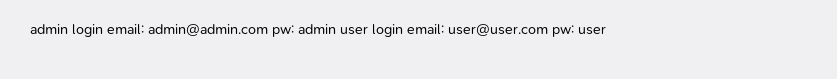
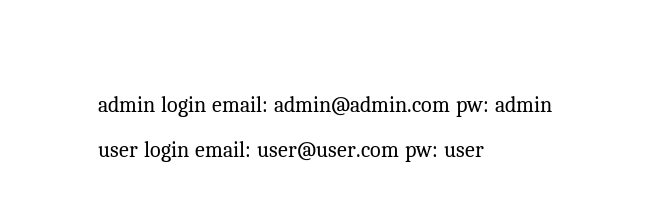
- admin login email: admin@admin.com pw: admin user login email: user@user.com pw: user
+ admin login email: admin@admin.com pw: admin
+ user login email: user@user.com pw: user

